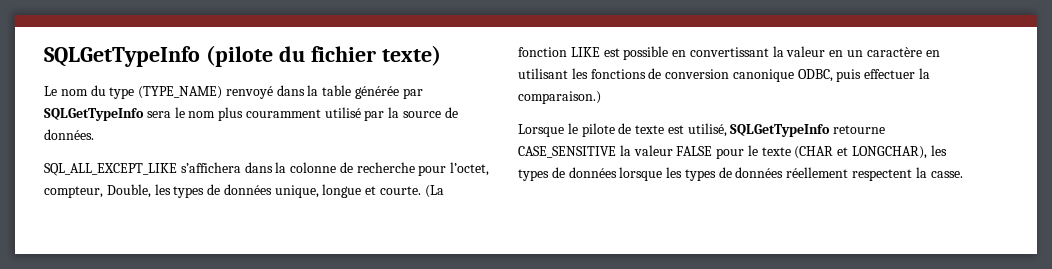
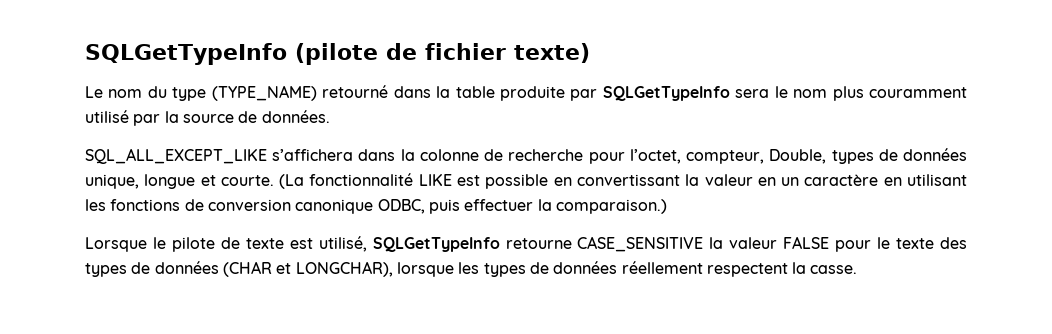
- SQLGetTypeInfo (pilote du fichier texte)
+ SQLGetTypeInfo (pilote de fichier texte)
- Le nom du type (TYPE_NAME) renvoyé dans la table générée par SQLGetTypeInfo sera le nom plus couramment utilisé par la source de données.
+ Le nom du type (TYPE_NAME) retourné dans la table produite par SQLGetTypeInfo sera le nom plus couramment utilisé par la source de données.
- SQL_ALL_EXCEPT_LIKE s’affichera dans la colonne de recherche pour l’octet, compteur, Double, les types de données unique, longue et courte.
+ SQL_ALL_EXCEPT_LIKE s’affichera dans la colonne de recherche pour l’octet, compteur, Double, types de données unique, longue et courte.
- (La fonction LIKE est possible en convertissant la valeur en un caractère en utilisant les fonctions de conversion canonique ODBC, puis effectuer la comparaison.)
+ (La fonctionnalité LIKE est possible en convertissant la valeur en un caractère en utilisant les fonctions de conversion canonique ODBC, puis effectuer la comparaison.)
- Lorsque le pilote de texte est utilisé, SQLGetTypeInfo retourne CASE_SENSITIVE la valeur FALSE pour le texte (CHAR et LONGCHAR), les types de données lorsque les types de données réellement respectent la casse.
+ Lorsque le pilote de texte est utilisé, SQLGetTypeInfo retourne CASE_SENSITIVE la valeur FALSE pour le texte des types de données (CHAR et LONGCHAR), lorsque les types de données réellement respectent la casse.

